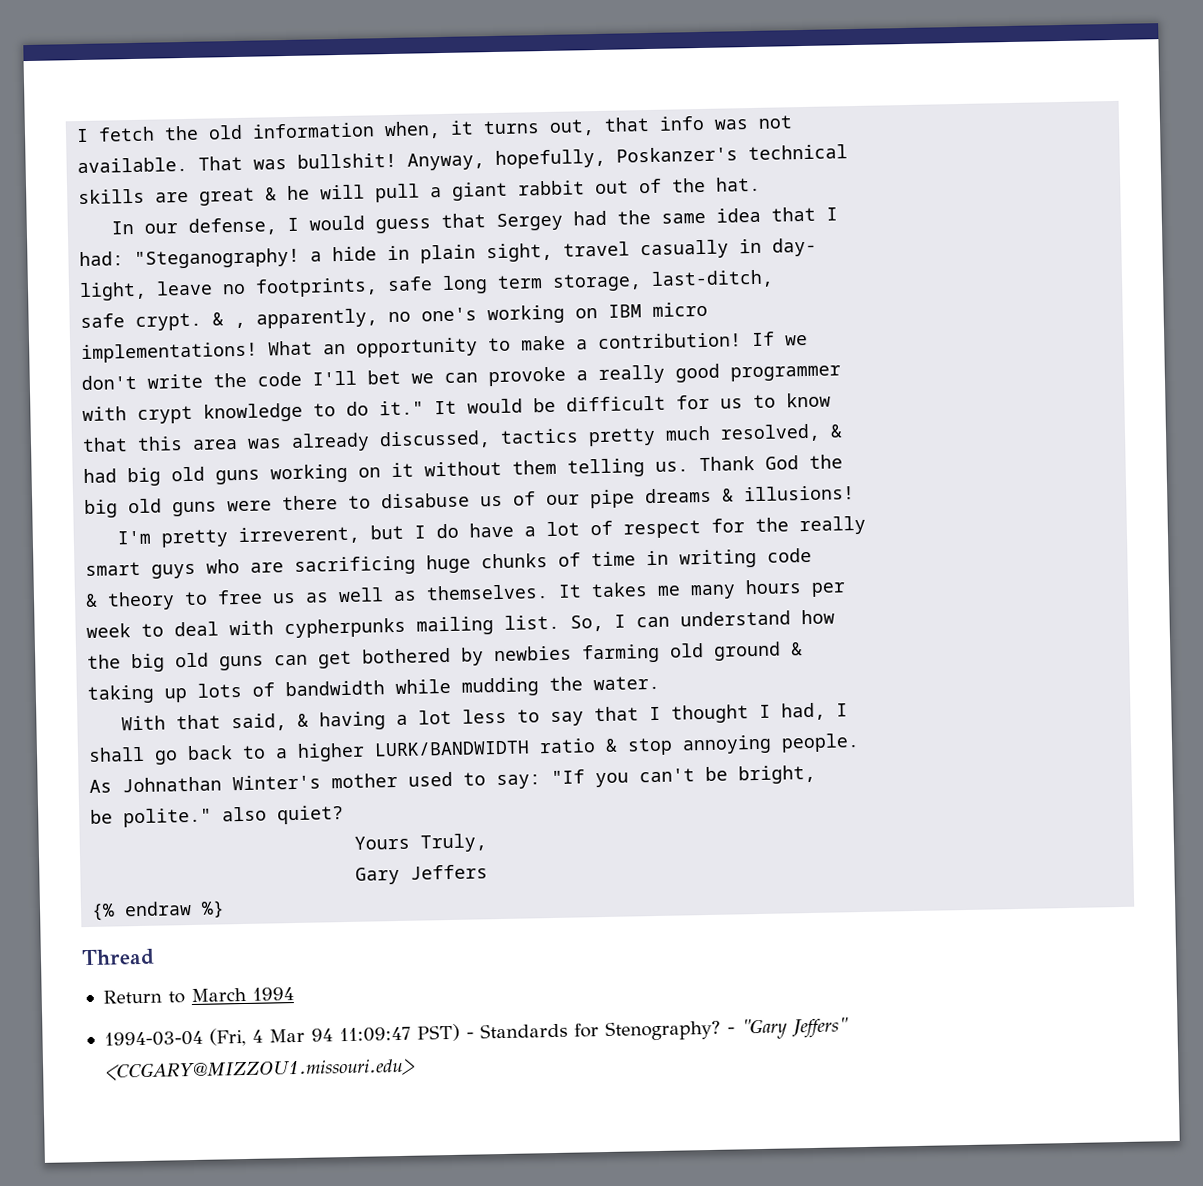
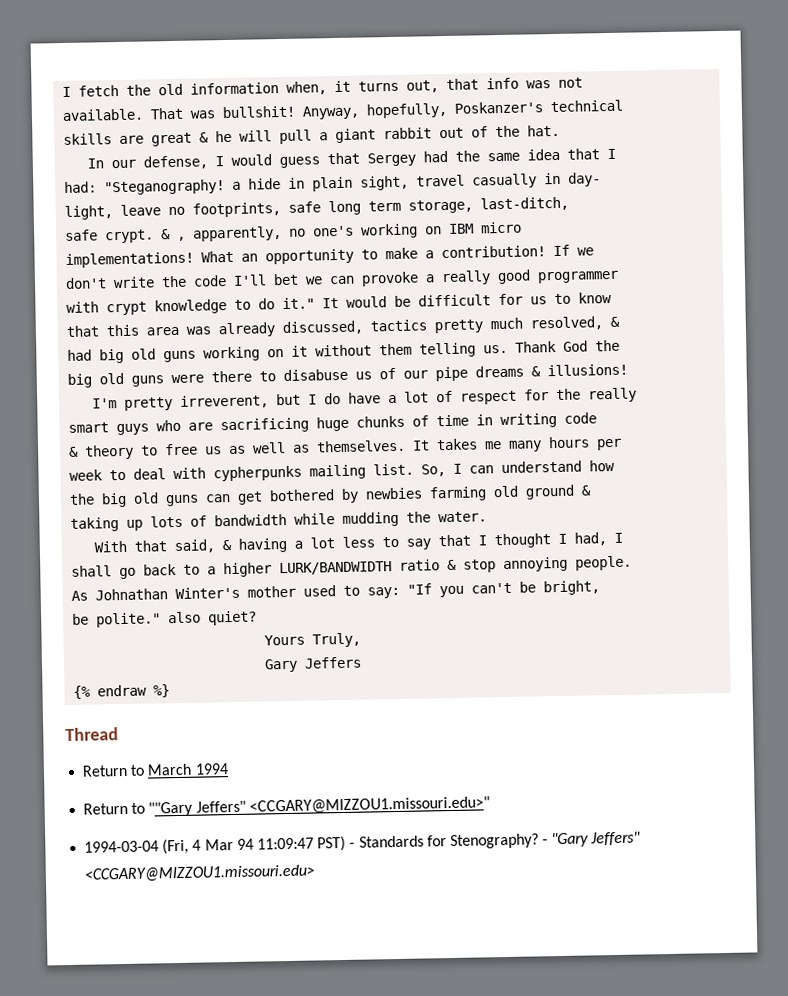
+ Return to ""Gary Jeffers" <CCGARY@MIZZOU1.missouri.edu>"

